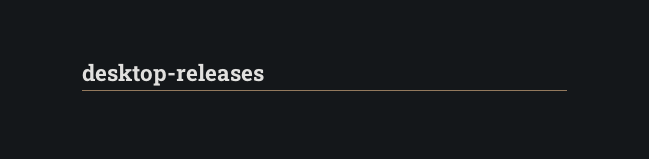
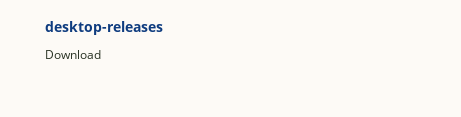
+ Download

